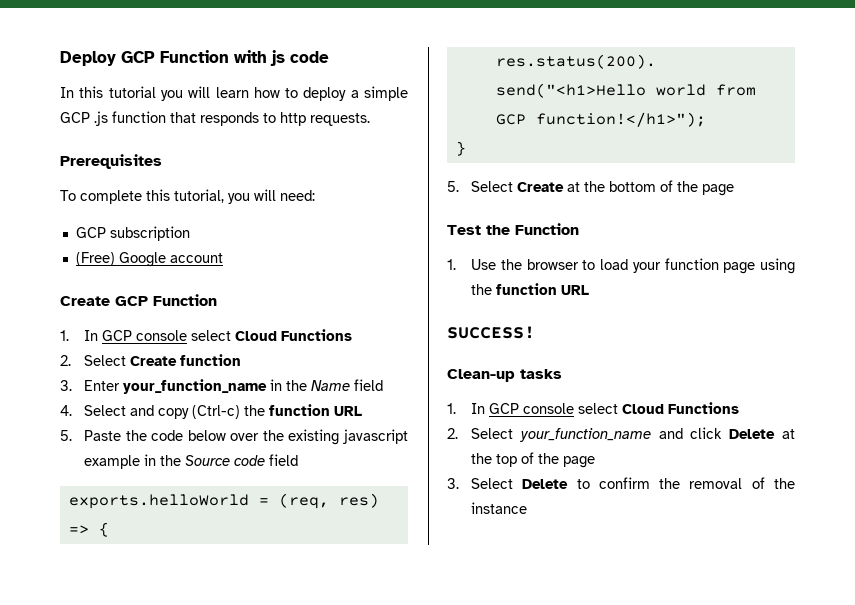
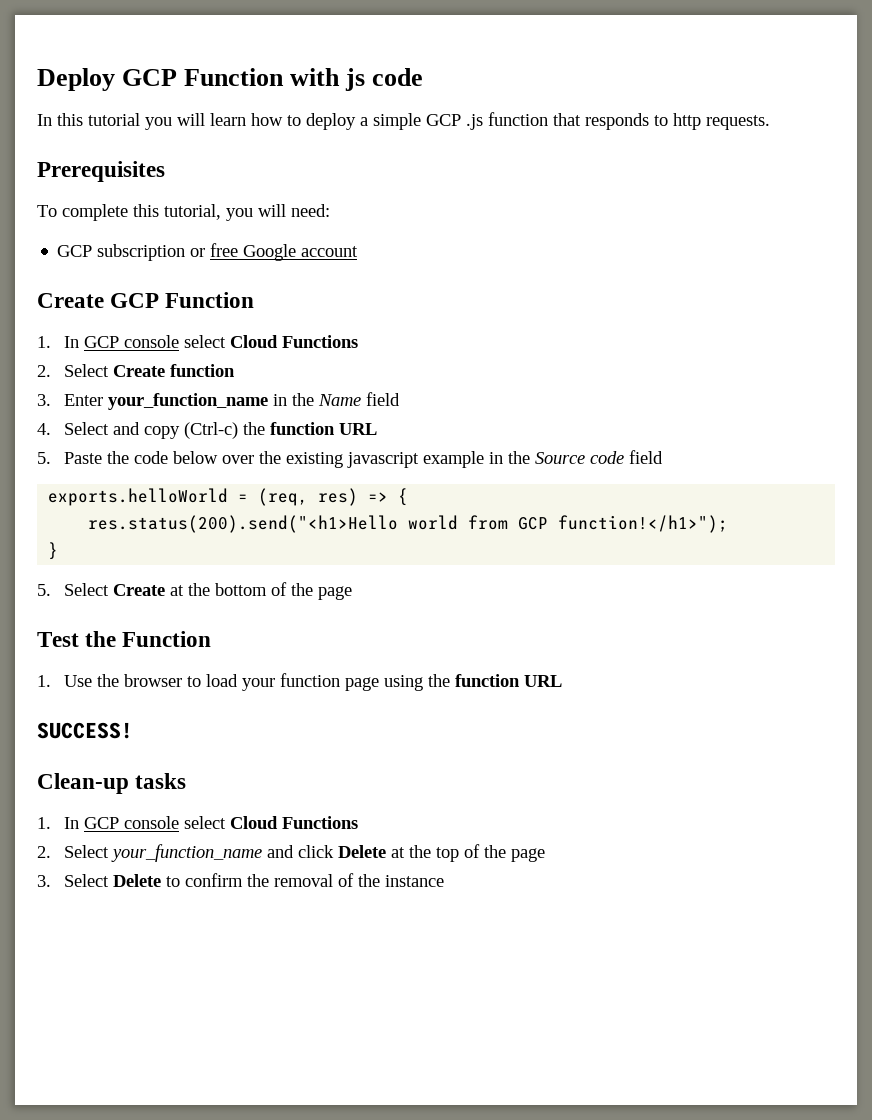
- GCP subscription
- (Free) Google account
+ GCP subscription or free Google account

